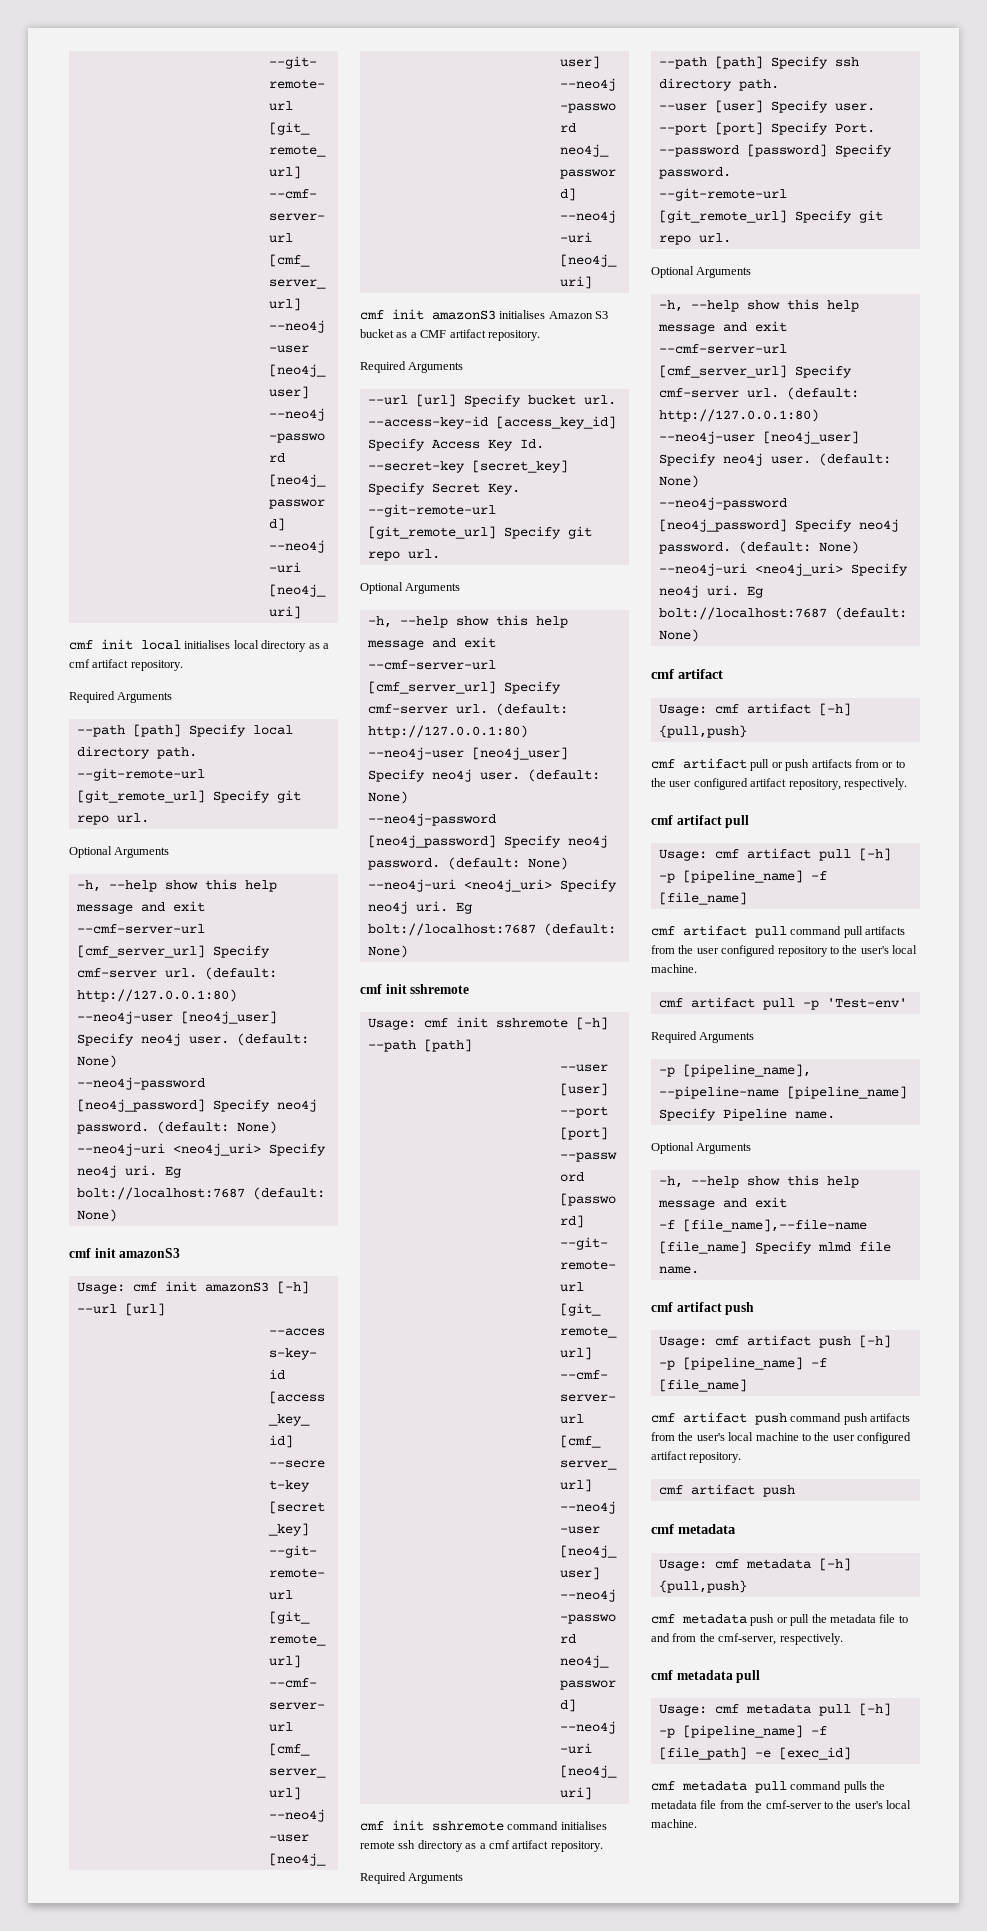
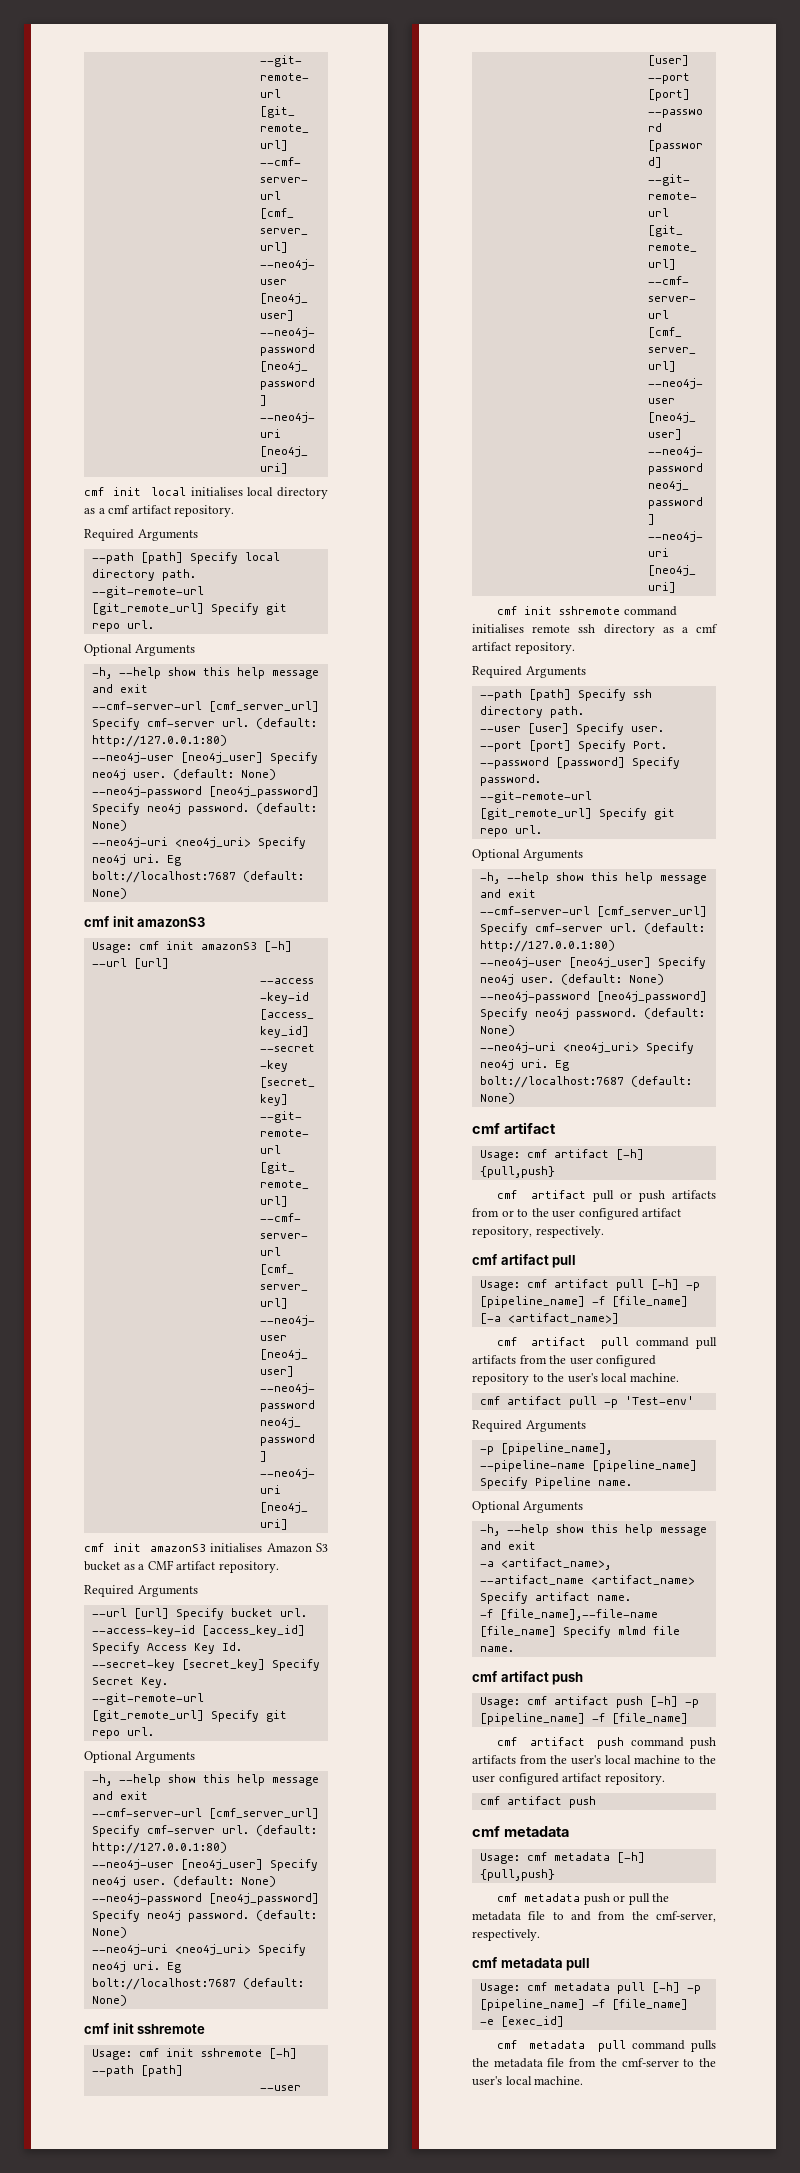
- Usage: cmf artifact pull [-h] -p [pipeline_name] -f [file_name]
+ Usage: cmf artifact pull [-h] -p [pipeline_name] -f [file_name] [-a <artifact_name>]
+ -a <artifact_name>, --artifact_name <artifact_name> Specify artifact name.
- Usage: cmf metadata pull [-h] -p [pipeline_name] -f [file_path] -e [exec_id]
+ Usage: cmf metadata pull [-h] -p [pipeline_name] -f [file_name] -e [exec_id]

